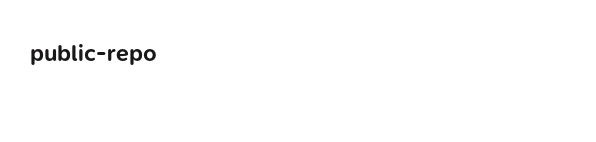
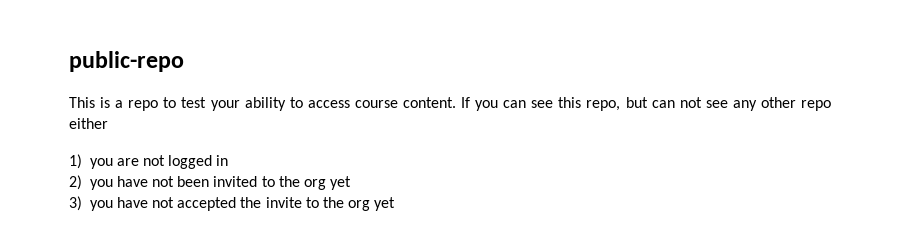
+ This is a repo to test your ability to access course content. If you can see this repo, but can not see any other repo either
+ 1) you are not logged in
+ 2) you have not been invited to the org yet
+ 3) you have not accepted the invite to the org yet

